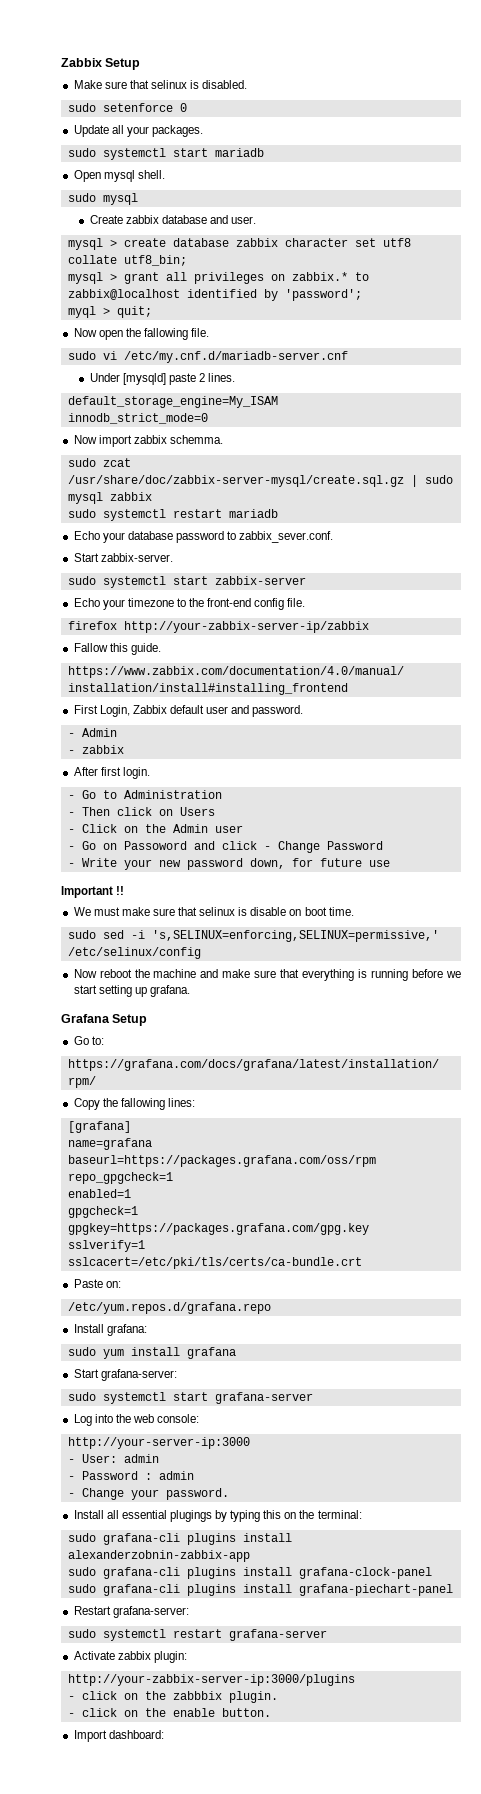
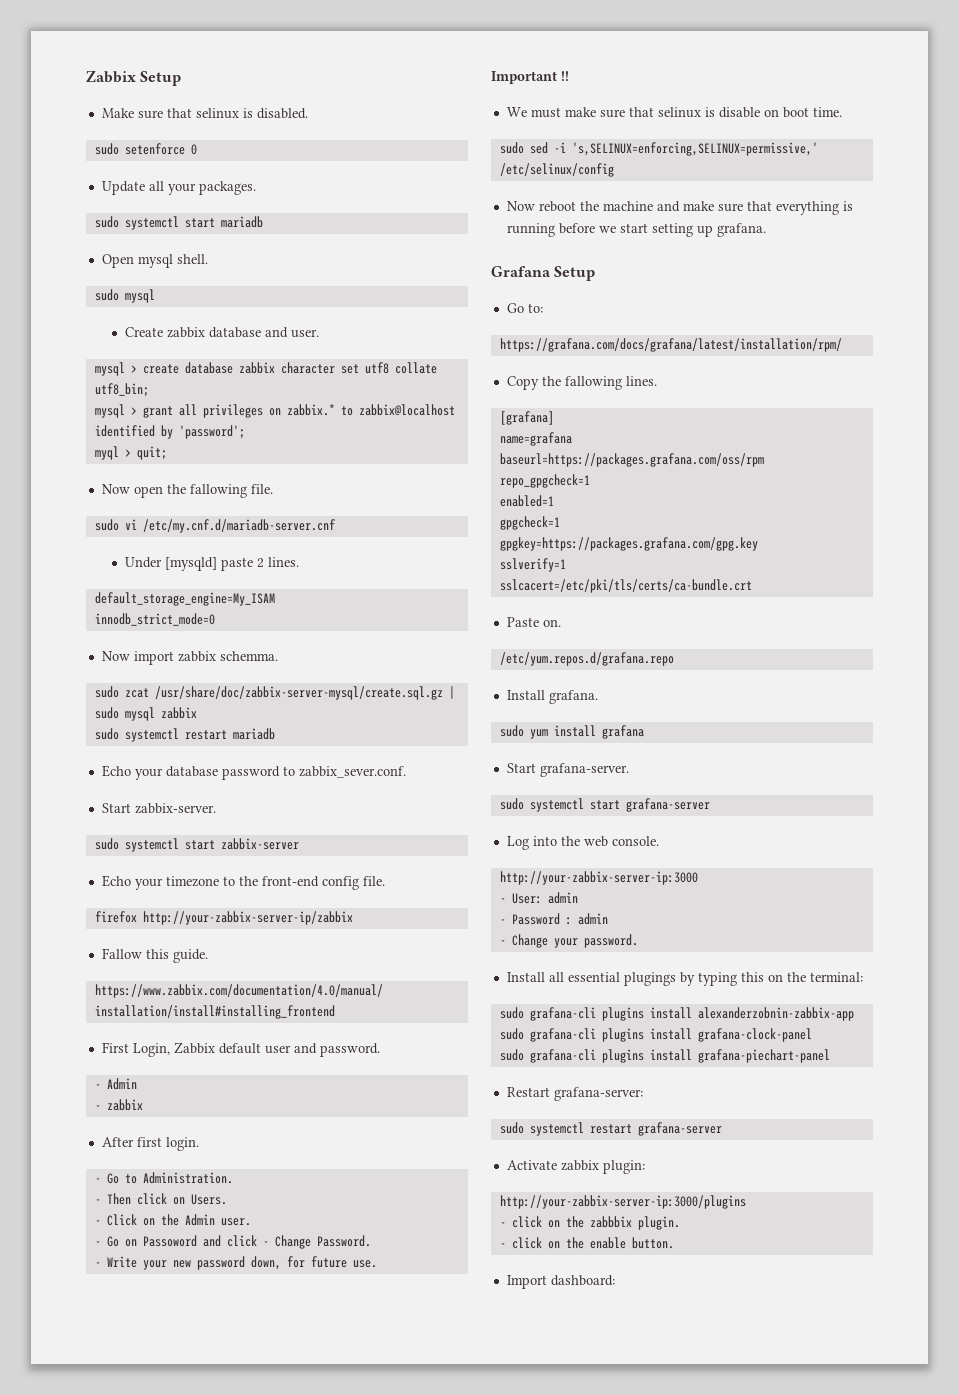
- - Go to Administration
+ - Go to Administration.
- - Then click on Users
+ - Then click on Users.
- - Click on the Admin user
+ - Click on the Admin user.
- - Go on Passoword and click - Change Password
+ - Go on Passoword and click - Change Password.
- - Write your new password down, for future use
+ - Write your new password down, for future use.
- Copy the fallowing lines:
+ Copy the fallowing lines.
- Paste on:
+ Paste on.
- Install grafana:
+ Install grafana.
- Start grafana-server:
+ Start grafana-server.
- Log into the web console:
- http://your-server-ip:3000
+ Log into the web console.
+ http://your-zabbix-server-ip:3000

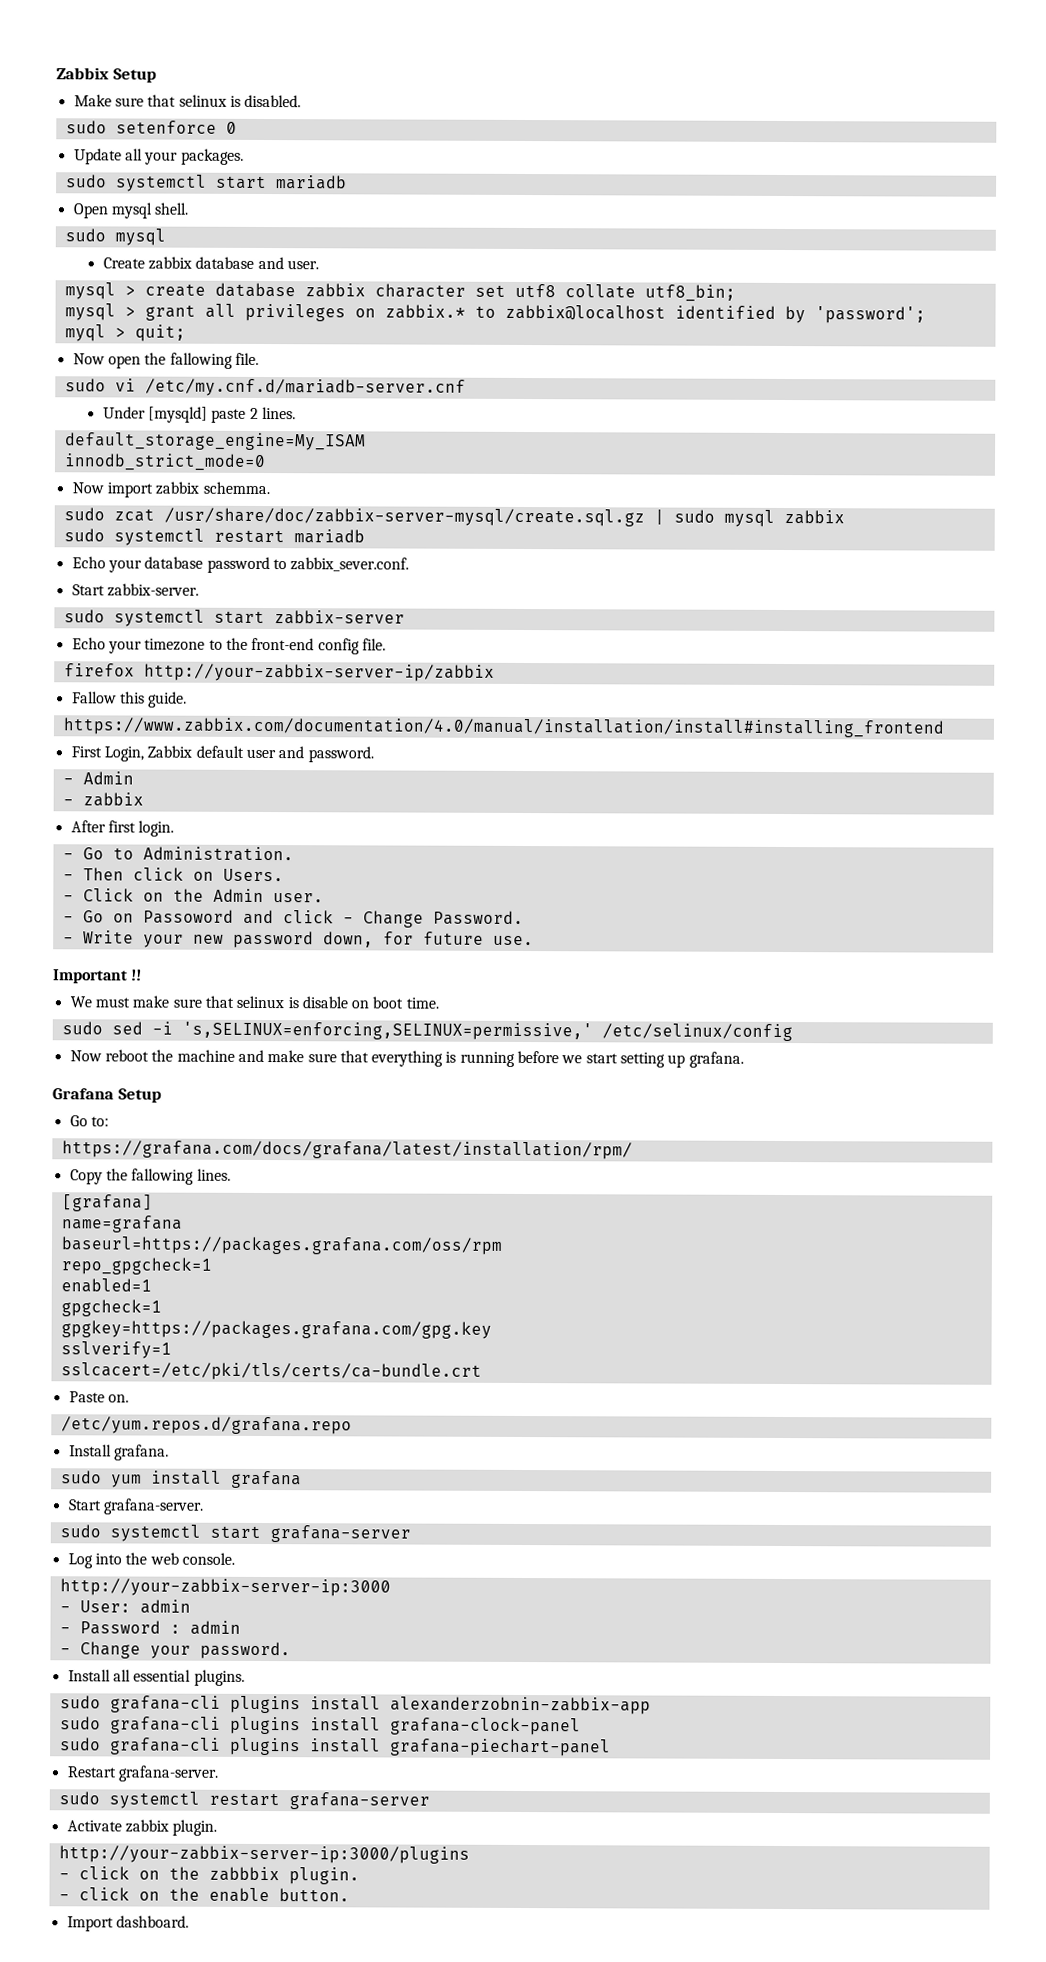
- Install all essential plugings by typing this on the terminal:
+ Install all essential plugins.
- Restart grafana-server:
+ Restart grafana-server.
- Activate zabbix plugin:
+ Activate zabbix plugin.
- Import dashboard:
+ Import dashboard.

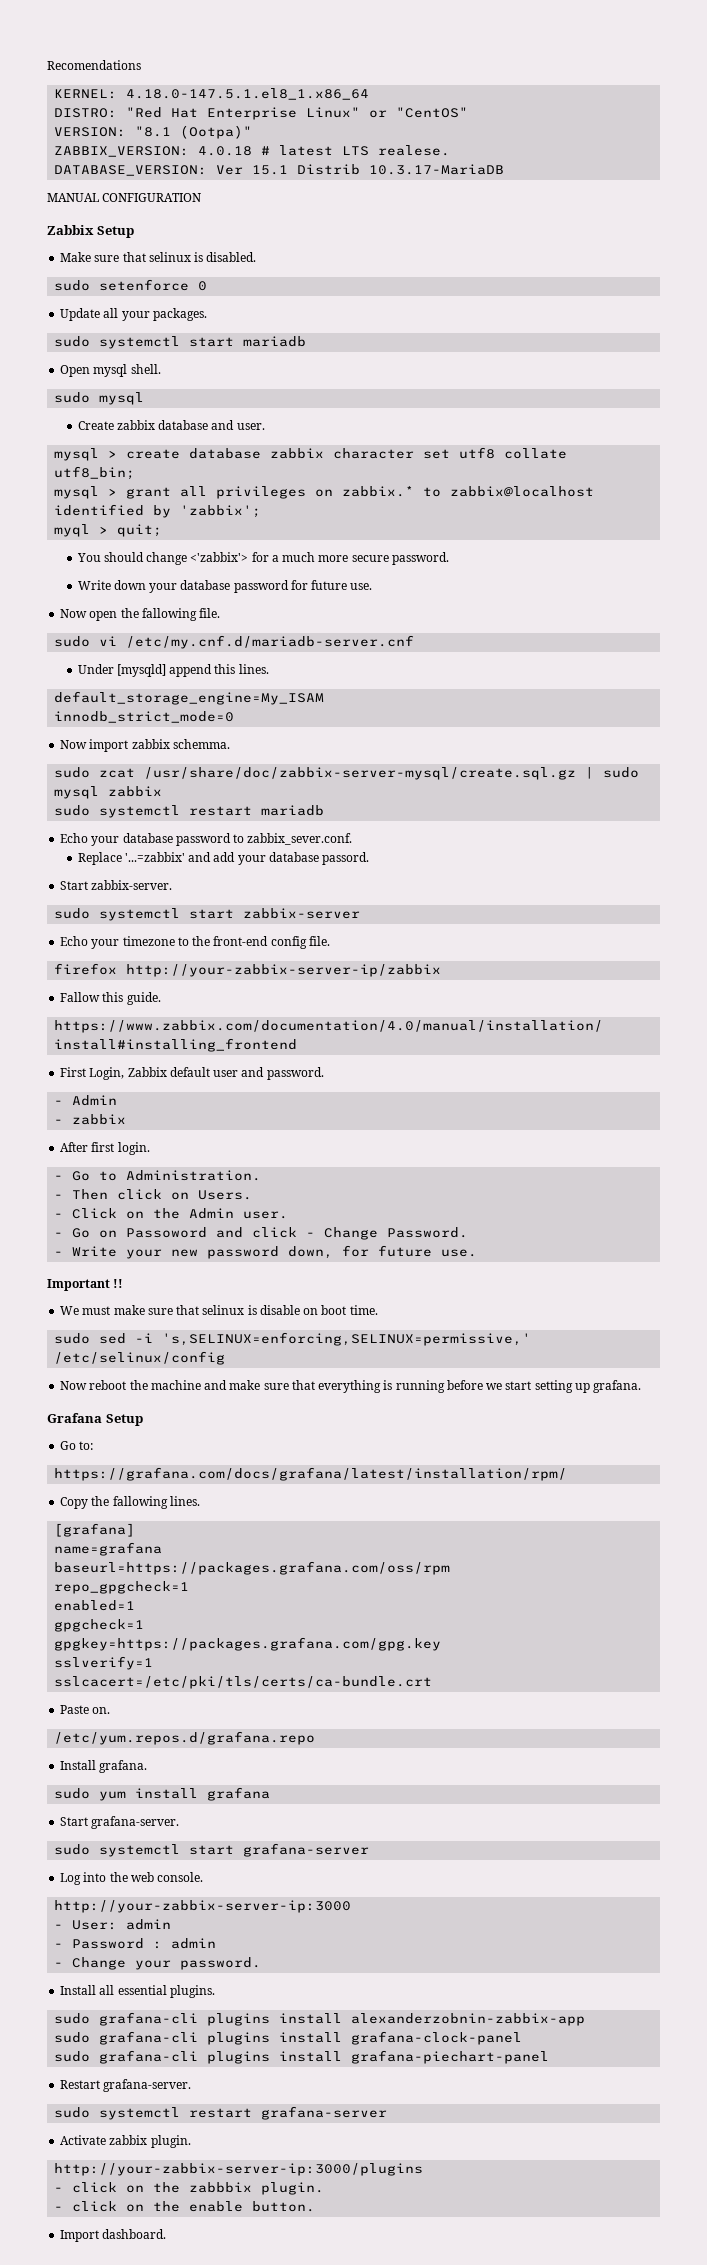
+ Recomendations
+ KERNEL: 4.18.0-147.5.1.el8_1.x86_64
+ DISTRO: "Red Hat Enterprise Linux" or "CentOS"
+ VERSION: "8.1 (Ootpa)"
+ ZABBIX_VERSION: 4.0.18 # latest LTS realese.
+ DATABASE_VERSION: Ver 15.1 Distrib 10.3.17-MariaDB
+ MANUAL CONFIGURATION
- mysql > grant all privileges on zabbix.* to zabbix@localhost identified by 'password';
+ mysql > grant all privileges on zabbix.* to zabbix@localhost identified by 'zabbix';
+ You should change <'zabbix'> for a much more secure password.
+ Write down your database password for future use.
- Under [mysqld] paste 2 lines.
+ Under [mysqld] append this lines.
+ Replace '...=zabbix' and add your database passord.

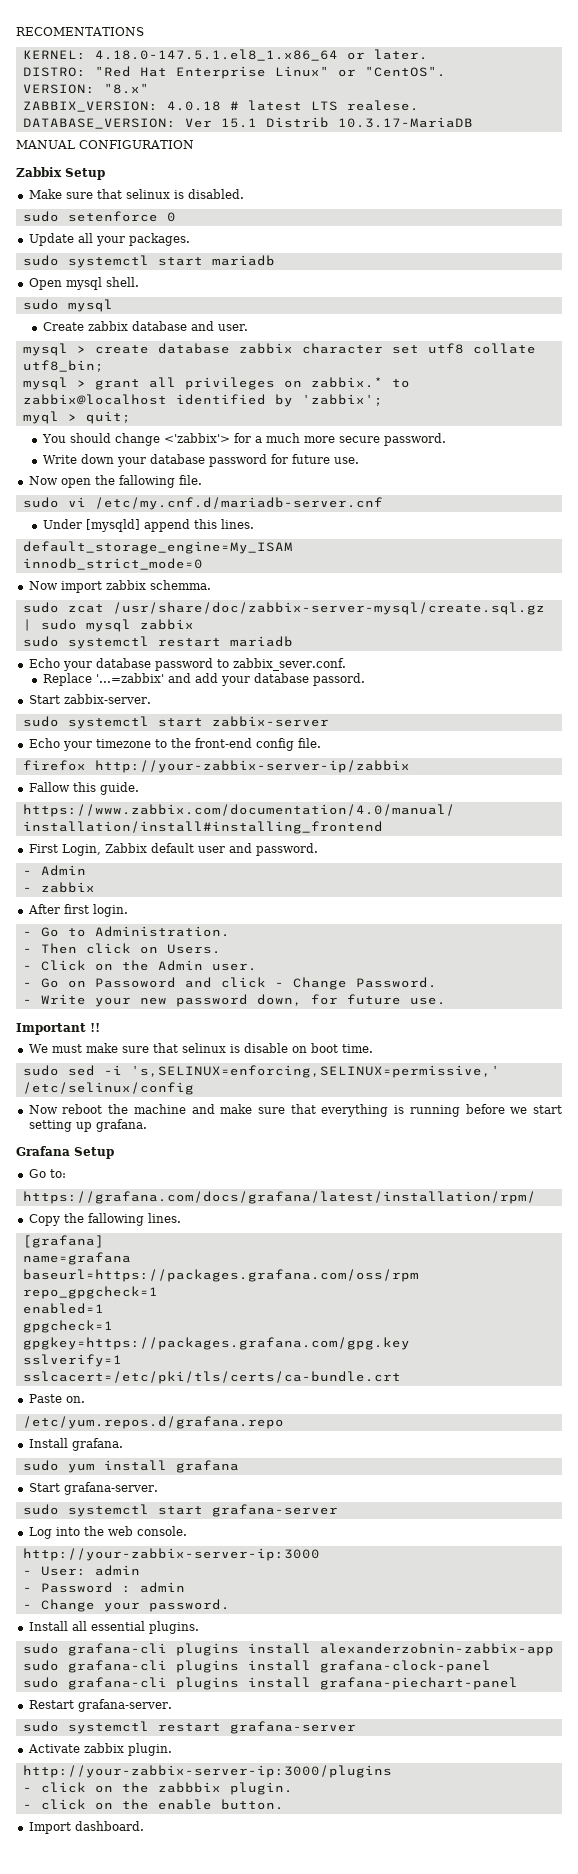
- Recomendations
+ RECOMENTATIONS
- KERNEL: 4.18.0-147.5.1.el8_1.x86_64
+ KERNEL: 4.18.0-147.5.1.el8_1.x86_64 or later.
- DISTRO: "Red Hat Enterprise Linux" or "CentOS"
+ DISTRO: "Red Hat Enterprise Linux" or "CentOS".
- VERSION: "8.1 (Ootpa)"
+ VERSION: "8.x"

